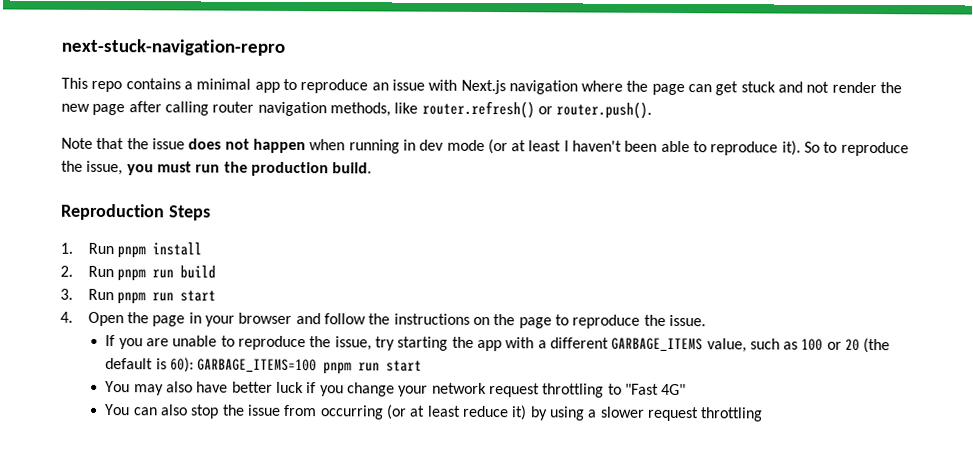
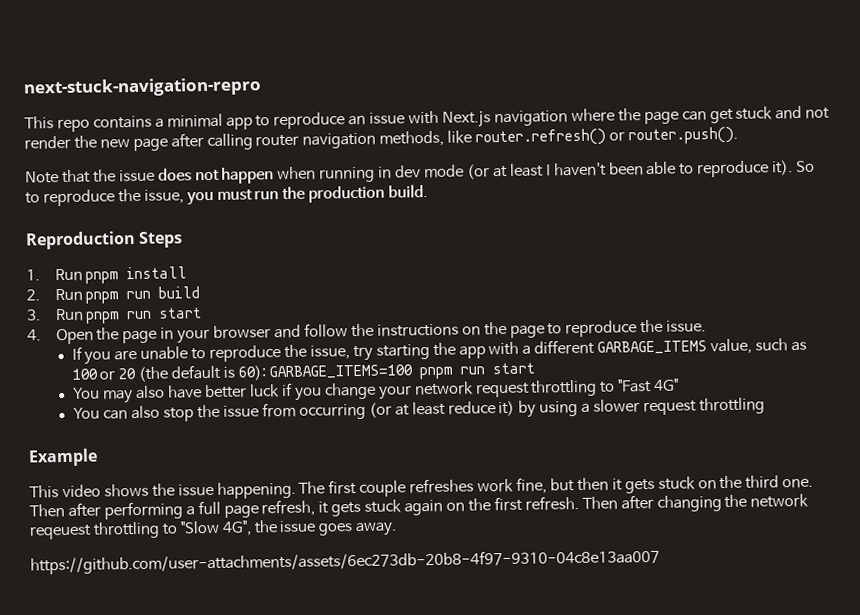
+ Example
+ This video shows the issue happening. The first couple refreshes work fine, but then it gets stuck on the third one. Then after performing a full page refresh, it gets stuck again on the first refresh. Then after changing the network reqeuest throttling to "Slow 4G", the issue goes away.
+ https://github.com/user-attachments/assets/6ec273db-20b8-4f97-9310-04c8e13aa007

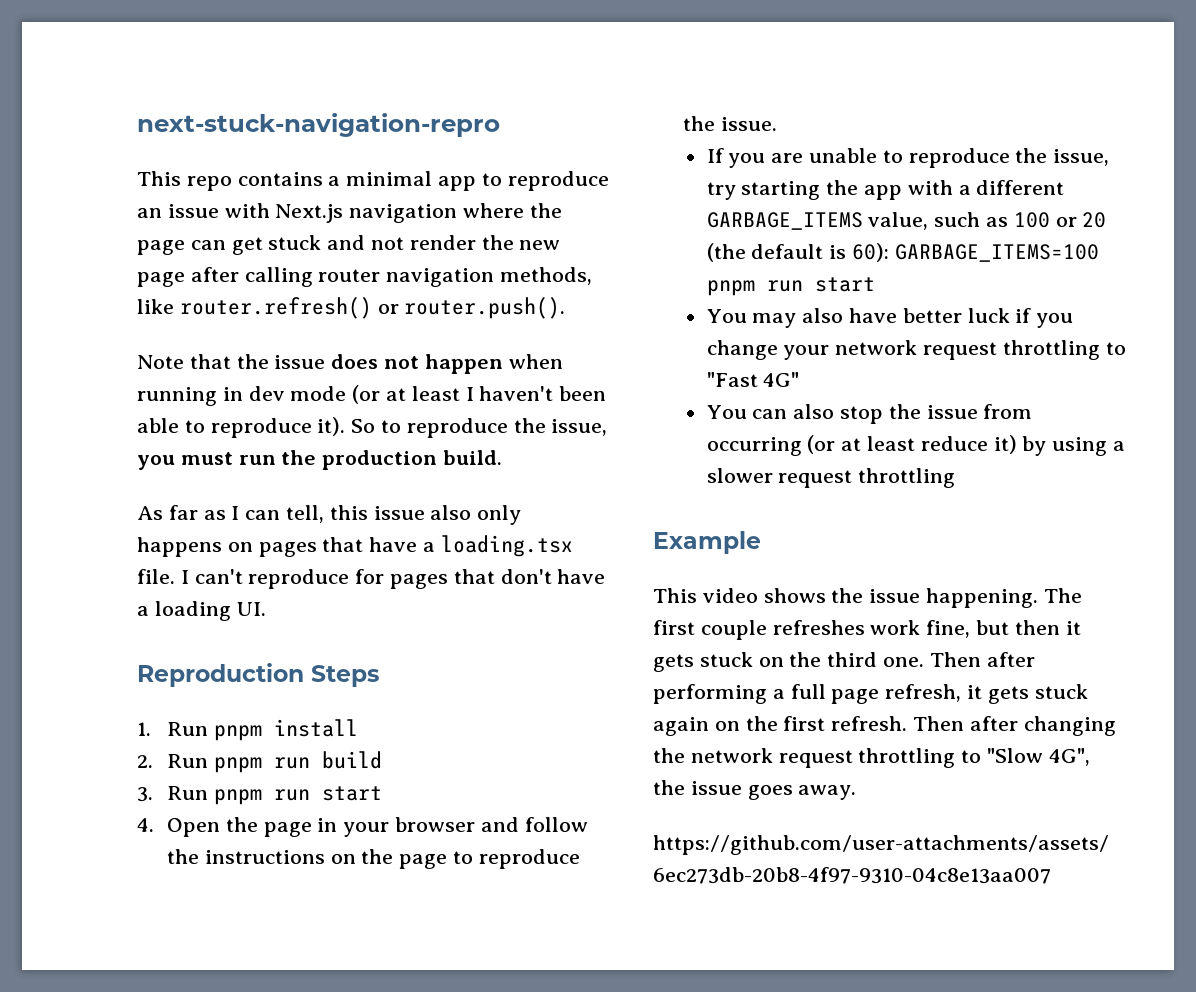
+ As far as I can tell, this issue also only happens on pages that have a loading.tsx file. I can't reproduce for pages that don't have a loading UI.
- Then after changing the network reqeuest throttling to "Slow 4G", the issue goes away.
+ Then after changing the network request throttling to "Slow 4G", the issue goes away.

